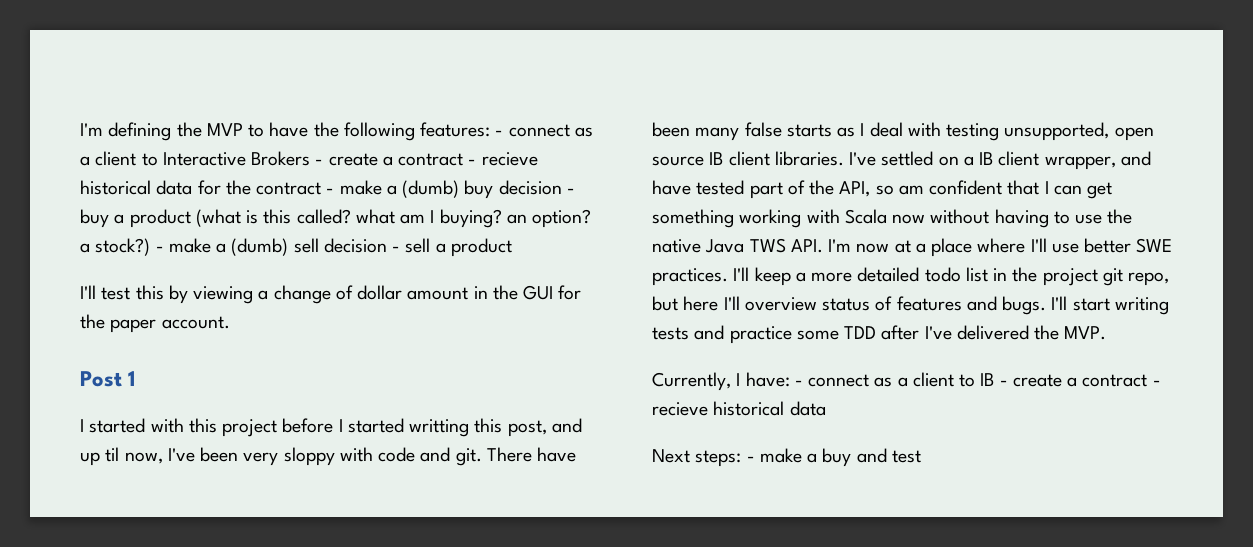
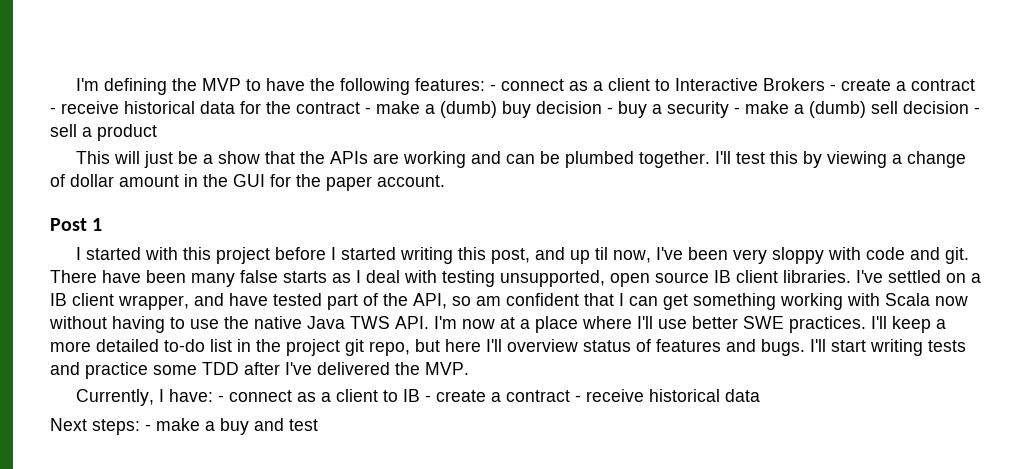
- I'm defining the MVP to have the following features: - connect as a client to Interactive Brokers - create a contract - recieve historical data for the contract - make a (dumb) buy decision - buy a product (what is this called? what am I buying? an option? a stock?) - make a (dumb) sell decision - sell a product
+ I'm defining the MVP to have the following features: - connect as a client to Interactive Brokers - create a contract - receive historical data for the contract - make a (dumb) buy decision - buy a security - make a (dumb) sell decision - sell a product
+ This will just be a show that the APIs are working and can be plumbed together.
- I started with this project before I started writting this post, and up til now, I've been very sloppy with code and git.
+ I started with this project before I started writing this post, and up til now, I've been very sloppy with code and git.
- I'll keep a more detailed todo list in the project git repo, but here I'll overview status of features and bugs.
+ I'll keep a more detailed to-do list in the project git repo, but here I'll overview status of features and bugs.
- Currently, I have: - connect as a client to IB - create a contract - recieve historical data
+ Currently, I have: - connect as a client to IB - create a contract - receive historical data

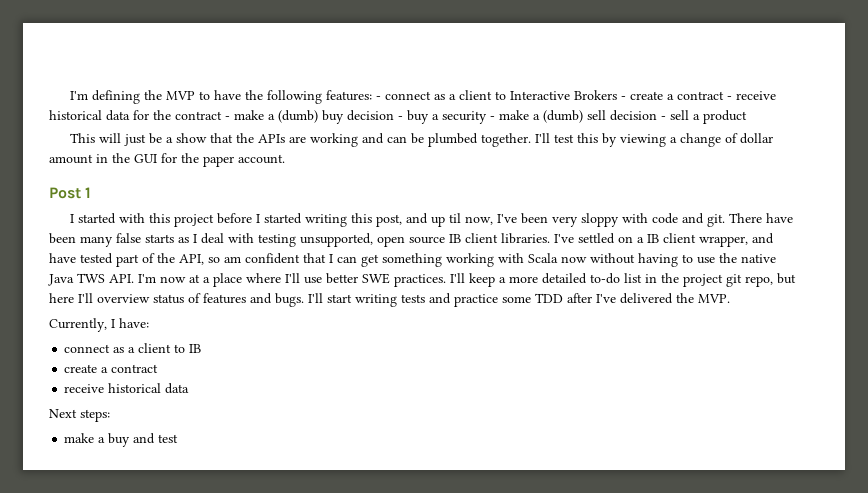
- Currently, I have: - connect as a client to IB - create a contract - receive historical data
+ Currently, I have:
+ connect as a client to IB
+ create a contract
+ receive historical data
- Next steps: - make a buy and test
+ Next steps:
+ make a buy and test

